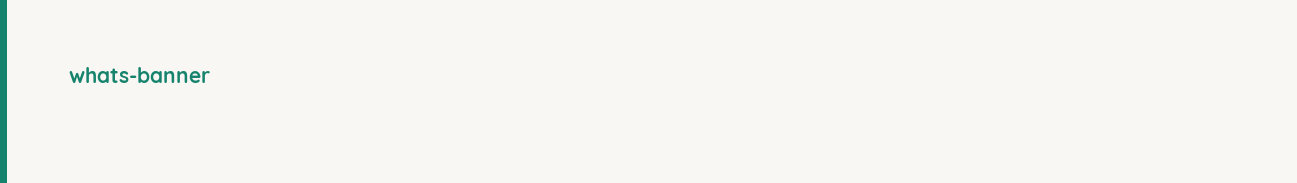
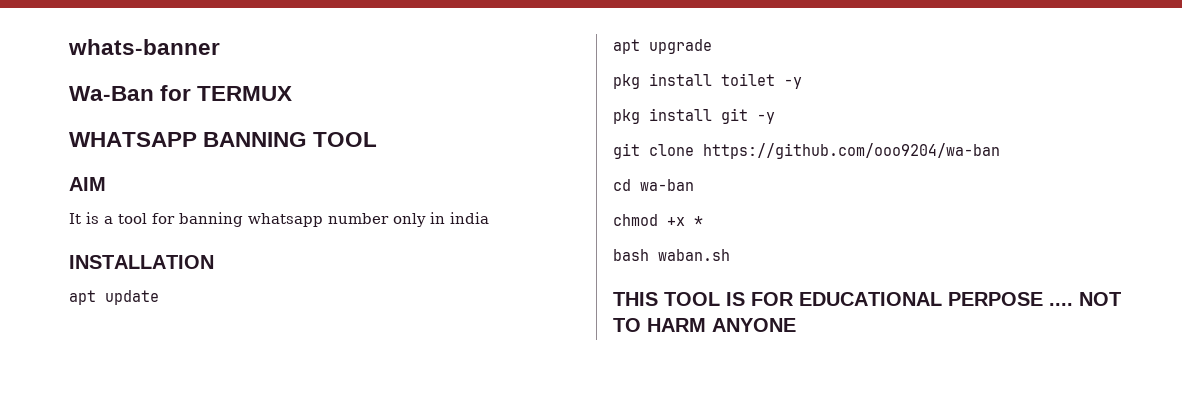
+ Wa-Ban for TERMUX
+ WHATSAPP BANNING TOOL
+ AIM
+ It is a tool for banning whatsapp number only in india
+ INSTALLATION
+ apt update
+ apt upgrade
+ pkg install toilet -y
+ pkg install git -y
+ git clone https://github.com/ooo9204/wa-ban
+ cd wa-ban
+ chmod +x *
+ bash waban.sh
+ THIS TOOL IS FOR EDUCATIONAL PERPOSE .... NOT TO HARM ANYONE

